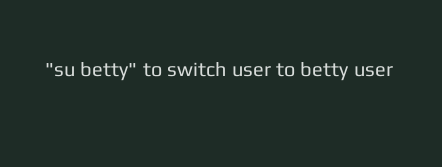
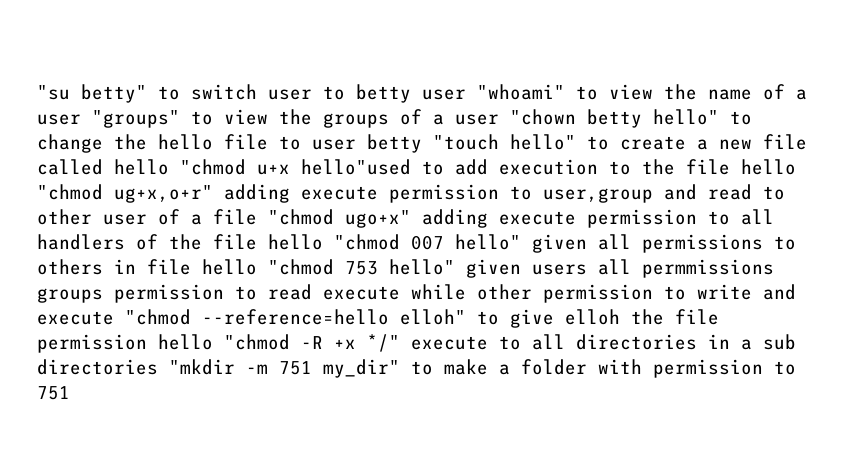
- "su betty" to switch user to betty user
+ "su betty" to switch user to betty user "whoami" to view the name of a user "groups" to view the groups of a user "chown betty hello" to change the hello file to user betty "touch hello" to create a new file called hello "chmod u+x hello"used to add execution to the file hello "chmod ug+x,o+r" adding execute permission to user,group and read to other user of a file "chmod ugo+x" adding execute permission to all handlers of the file hello "chmod 007 hello" given all permissions to others in file hello "chmod 753 hello" given users all permmissions groups permission to read execute while other permission to write and execute "chmod --reference=hello elloh" to give elloh the file permission hello "chmod -R +x */" execute to all directories in a sub directories "mkdir -m 751 my_dir" to make a folder with permission to 751

